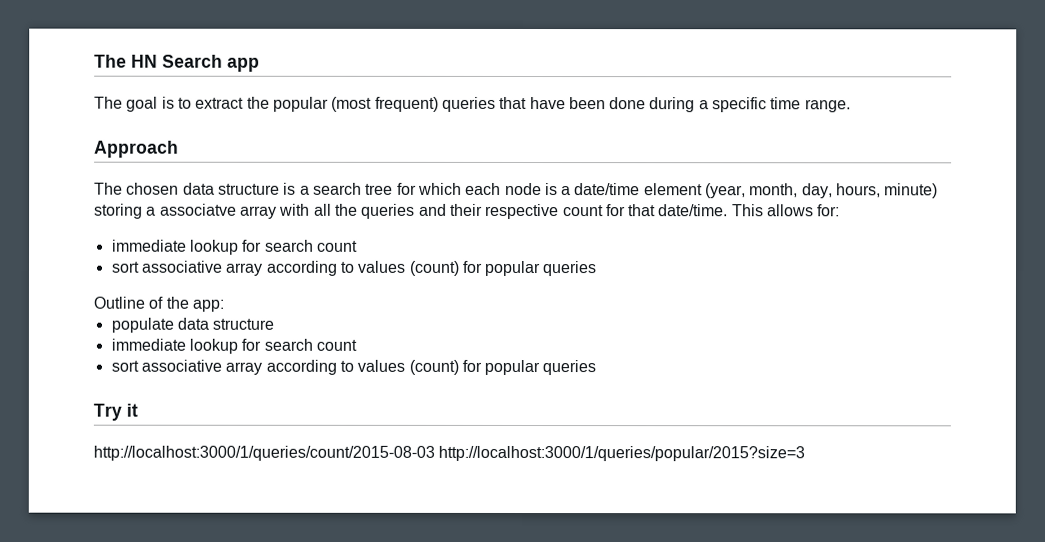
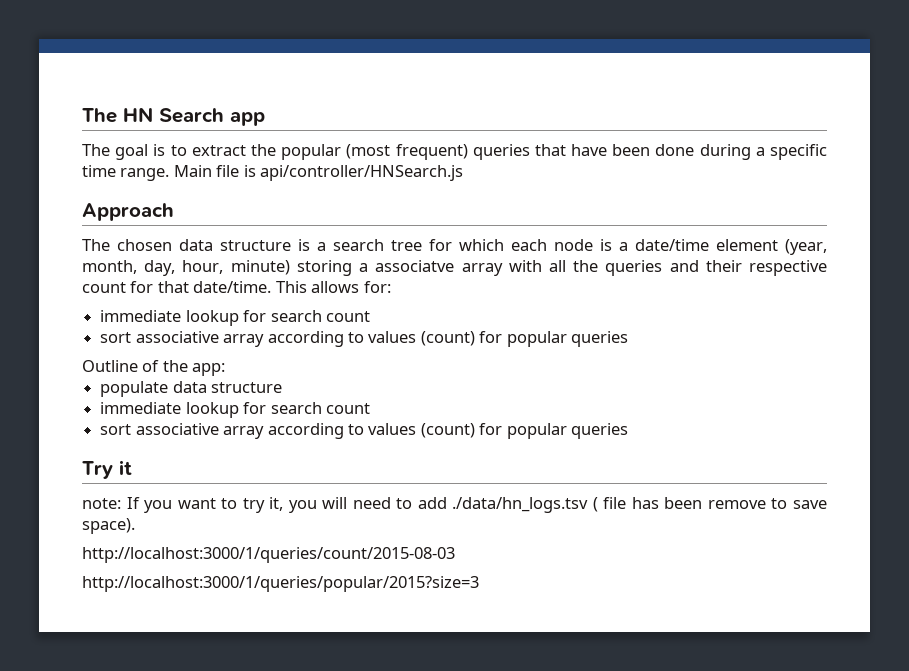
+ Main file is api/controller/HNSearch.js
- The chosen data structure is a search tree for which each node is a date/time element (year, month, day, hours, minute) storing a associatve array with all the queries and their respective count for that date/time.
+ The chosen data structure is a search tree for which each node is a date/time element (year, month, day, hour, minute) storing a associatve array with all the queries and their respective count for that date/time.
+ note: If you want to try it, you will need to add ./data/hn_logs.tsv ( file has been remove to save space).
- http://localhost:3000/1/queries/count/2015-08-03 http://localhost:3000/1/queries/popular/2015?size=3
+ http://localhost:3000/1/queries/count/2015-08-03
+ http://localhost:3000/1/queries/popular/2015?size=3

